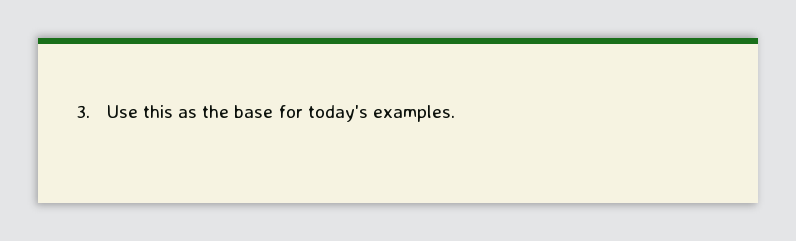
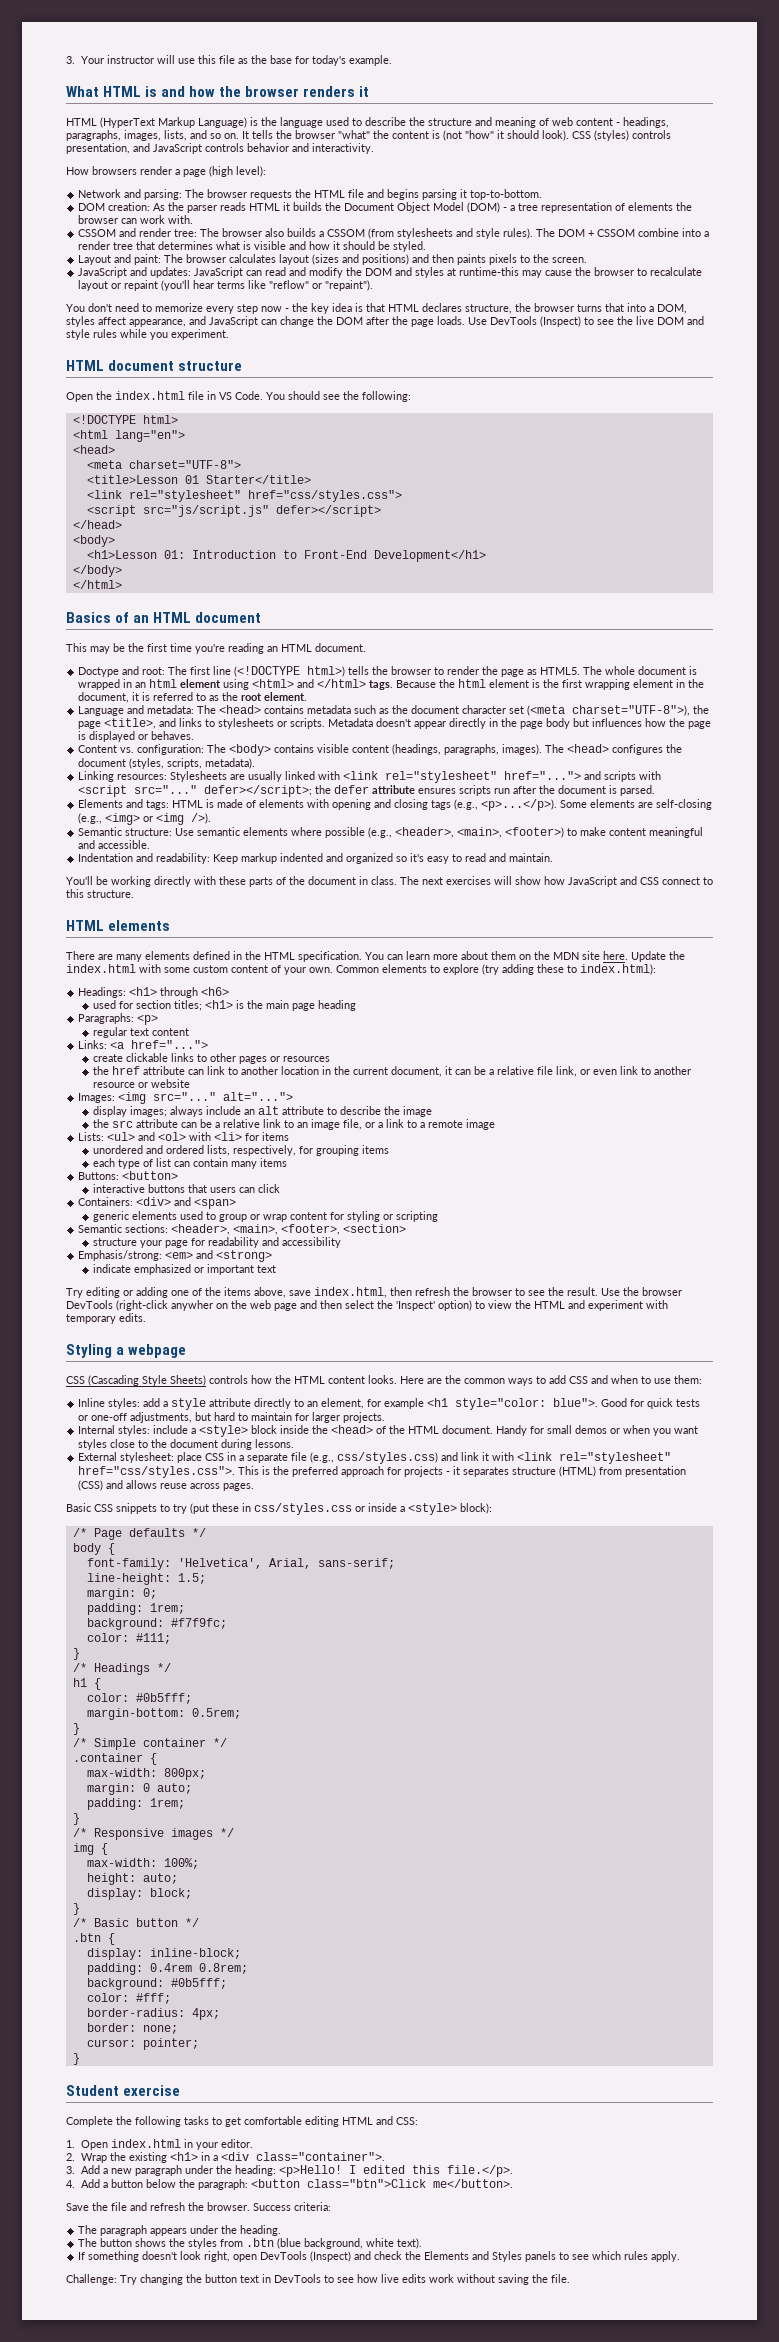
- 3. Use this as the base for today's examples.
+ 3. Your instructor will use this file as the base for today's example.
+ What HTML is and how the browser renders it
+ HTML (HyperText Markup Language) is the language used to describe the structure and meaning of web content - headings, paragraphs, images, lists, and so on. It tells the browser "what" the content is (not "how" it should look). CSS (styles) controls presentation, and JavaScript controls behavior and interactivity.
+ How browsers render a page (high level):
+ Network and parsing: The browser requests the HTML file and begins parsing it top-to-bottom.
+ DOM creation: As the parser reads HTML it builds the Document Object Model (DOM) - a tree representation of elements the browser can work with.
+ CSSOM and render tree: The browser also builds a CSSOM (from stylesheets and style rules). The DOM + CSSOM combine into a render tree that determines what is visible and how it should be styled.
+ Layout and paint: The browser calculates layout (sizes and positions) and then paints pixels to the screen.
+ JavaScript and updates: JavaScript can read and modify the DOM and styles at runtime-this may cause the browser to recalculate layout or repaint (you'll hear terms like "reflow" or "repaint").
+ You don't need to memorize every step now - the key idea is that HTML declares structure, the browser turns that into a DOM, styles affect appearance, and JavaScript can change the DOM after the page loads. Use DevTools (Inspect) to see the live DOM and style rules while you experiment.
+ HTML document structure
+ Open the index.html file in VS Code. You should see the following:
+ <!DOCTYPE html>
+ <html lang="en">
+ <head>
+ <meta charset="UTF-8">
+ <title>Lesson 01 Starter</title>
+ <link rel="stylesheet" href="css/styles.css">
+ <script src="js/script.js" defer></script>
+ </head>
+ <body>
+ <h1>Lesson 01: Introduction to Front-End Development</h1>
+ </body>
+ </html>
+ Basics of an HTML document
+ This may be the first time you're reading an HTML document.
+ Doctype and root: The first line (<!DOCTYPE html>) tells the browser to render the page as HTML5. The whole document is wrapped in an html element using <html> and </html> tags. Because the html element is the first wrapping element in the document, it is referred to as the root element.
+ Language and metadata: The <head> contains metadata such as the document character set (<meta charset="UTF-8">), the page <title>, and links to stylesheets or scripts. Metadata doesn't appear directly in the page body but influences how the page is displayed or behaves.
+ Content vs. configuration: The <body> contains visible content (headings, paragraphs, images). The <head> configures the document (styles, scripts, metadata).
+ Linking resources: Stylesheets are usually linked with <link rel="stylesheet" href="..."> and scripts with <script src="..." defer></script>; the defer attribute ensures scripts run after the document is parsed.
+ Elements and tags: HTML is made of elements with opening and closing tags (e.g., <p>...</p>). Some elements are self-closing (e.g., <img> or <img />).
+ Semantic structure: Use semantic elements where possible (e.g., <header>, <main>, <footer>) to make content meaningful and accessible.
+ Indentation and readability: Keep markup indented and organized so it's easy to read and maintain.
+ You'll be working directly with these parts of the document in class. The next exercises will show how JavaScript and CSS connect to this structure.
+ HTML elements
+ There are many elements defined in the HTML specification. You can learn more about them on the MDN site here. Update the index.html with some custom content of your own. Common elements to explore (try adding these to index.html):
+ Headings: <h1> through <h6>
+ used for section titles; <h1> is the main page heading
+ Paragraphs: <p>
+ regular text content
+ Links: <a href="...">
+ create clickable links to other pages or resources
+ the href attribute can link to another location in the current document, it can be a relative file link, or even link to another resource or website
+ Images: <img src="..." alt="...">
+ display images; always include an alt attribute to describe the image
+ the src attribute can be a relative link to an image file, or a link to a remote image
+ Lists: <ul> and <ol> with <li> for items
+ unordered and ordered lists, respectively, for grouping items
+ each type of list can contain many items
+ Buttons: <button>
+ interactive buttons that users can click
+ Containers: <div> and <span>
+ generic elements used to group or wrap content for styling or scripting
+ Semantic sections: <header>, <main>, <footer>, <section>
+ structure your page for readability and accessibility
+ Emphasis/strong: <em> and <strong>
+ indicate emphasized or important text
+ Try editing or adding one of the items above, save index.html, then refresh the browser to see the result. Use the browser DevTools (right-click anywher on the web page and then select the 'Inspect' option) to view the HTML and experiment with temporary edits.
+ Styling a webpage
+ CSS (Cascading Style Sheets) controls how the HTML content looks. Here are the common ways to add CSS and when to use them:
+ Inline styles: add a style attribute directly to an element, for example <h1 style="color: blue">. Good for quick tests or one-off adjustments, but hard to maintain for larger projects.
+ Internal styles: include a <style> block inside the <head> of the HTML document. Handy for small demos or when you want styles close to the document during lessons.
+ External stylesheet: place CSS in a separate file (e.g., css/styles.css) and link it with <link rel="stylesheet" href="css/styles.css">. This is the preferred approach for projects - it separates structure (HTML) from presentation (CSS) and allows reuse across pages.
+ Basic CSS snippets to try (put these in css/styles.css or inside a <style> block):
+ /* Page defaults */
+ body {
+ font-family: 'Helvetica', Arial, sans-serif;
+ line-height: 1.5;
+ margin: 0;
+ padding: 1rem;
+ background: #f7f9fc;
+ color: #111;
+ }
+ /* Headings */
+ h1 {
+ color: #0b5fff;
+ margin-bottom: 0.5rem;
+ }
+ /* Simple container */
+ .container {
+ max-width: 800px;
+ margin: 0 auto;
+ padding: 1rem;
+ }
+ /* Responsive images */
+ img {
+ max-width: 100%;
+ height: auto;
+ display: block;
+ }
+ /* Basic button */
+ .btn {
+ display: inline-block;
+ padding: 0.4rem 0.8rem;
+ background: #0b5fff;
+ color: #fff;
+ border-radius: 4px;
+ border: none;
+ cursor: pointer;
+ }
+ Student exercise
+ Complete the following tasks to get comfortable editing HTML and CSS:
+ 1. Open index.html in your editor.
+ 2. Wrap the existing <h1> in a <div class="container">.
+ 3. Add a new paragraph under the heading: <p>Hello! I edited this file.</p>.
+ 4. Add a button below the paragraph: <button class="btn">Click me</button>.
+ Save the file and refresh the browser. Success criteria:
+ The paragraph appears under the heading.
+ The button shows the styles from .btn (blue background, white text).
+ If something doesn't look right, open DevTools (Inspect) and check the Elements and Styles panels to see which rules apply.
+ Challenge: Try changing the button text in DevTools to see how live edits work without saving the file.

